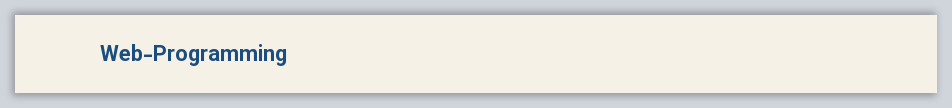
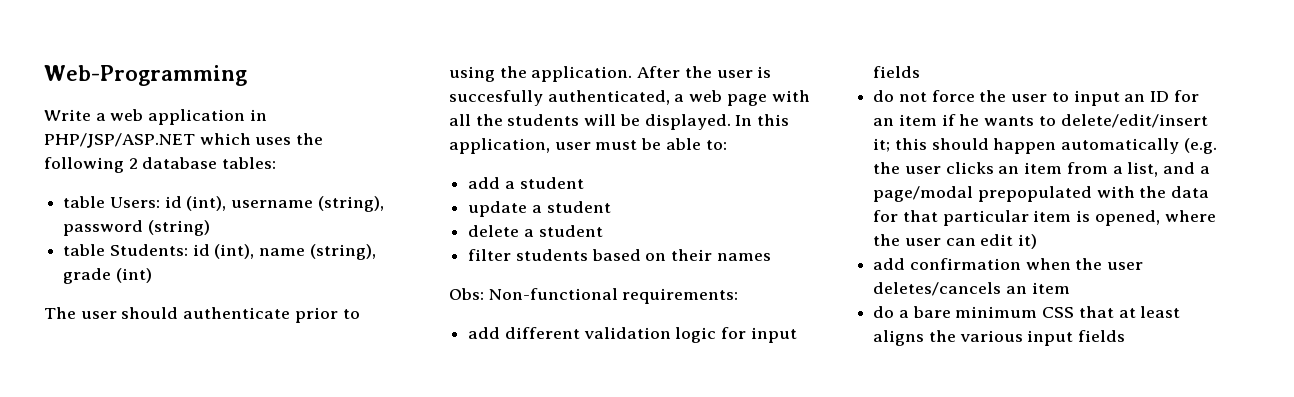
+ Write a web application in PHP/JSP/ASP.NET which uses the following 2 database tables:
+ table Users: id (int), username (string), password (string)
+ table Students: id (int), name (string), grade (int)
+ The user should authenticate prior to using the application. After the user is succesfully authenticated, a web page with all the students will be displayed. In this application, user must be able to:
+ add a student
+ update a student
+ delete a student
+ filter students based on their names
+ Obs: Non-functional requirements:
+ add different validation logic for input fields
+ do not force the user to input an ID for an item if he wants to delete/edit/insert it; this should happen automatically (e.g. the user clicks an item from a list, and a page/modal prepopulated with the data for that particular item is opened, where the user can edit it)
+ add confirmation when the user deletes/cancels an item
+ do a bare minimum CSS that at least aligns the various input fields

